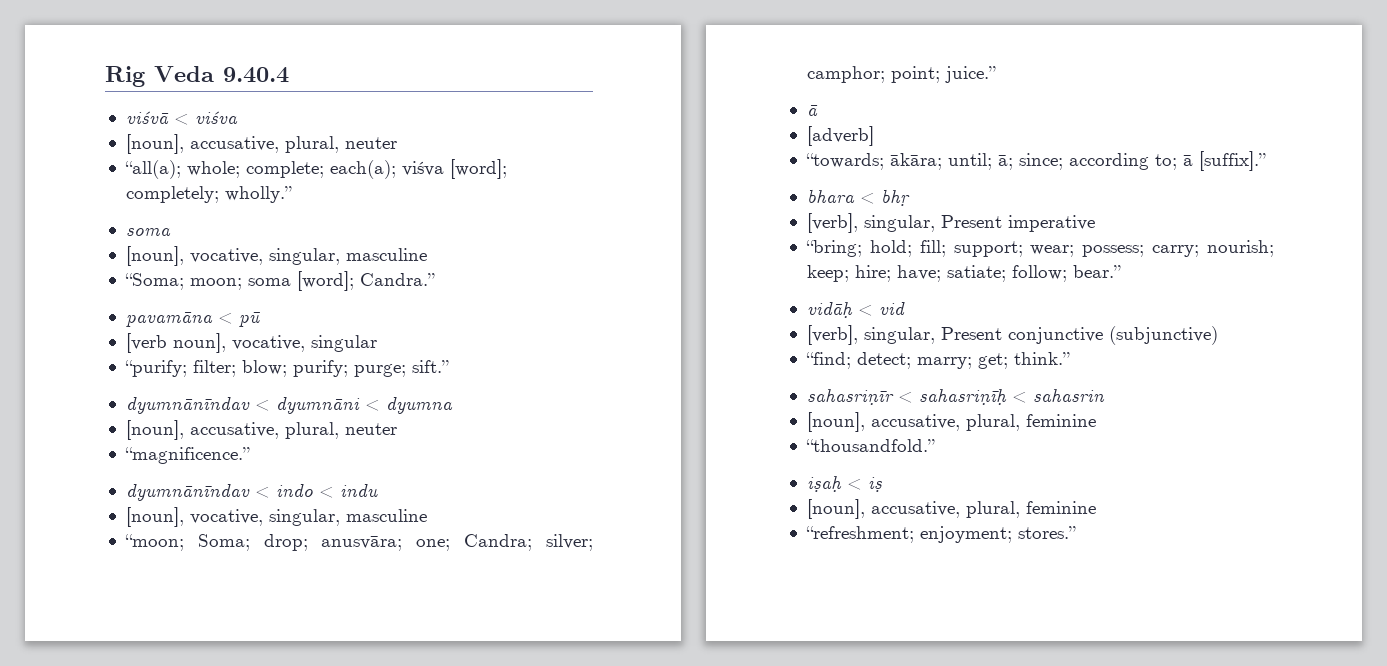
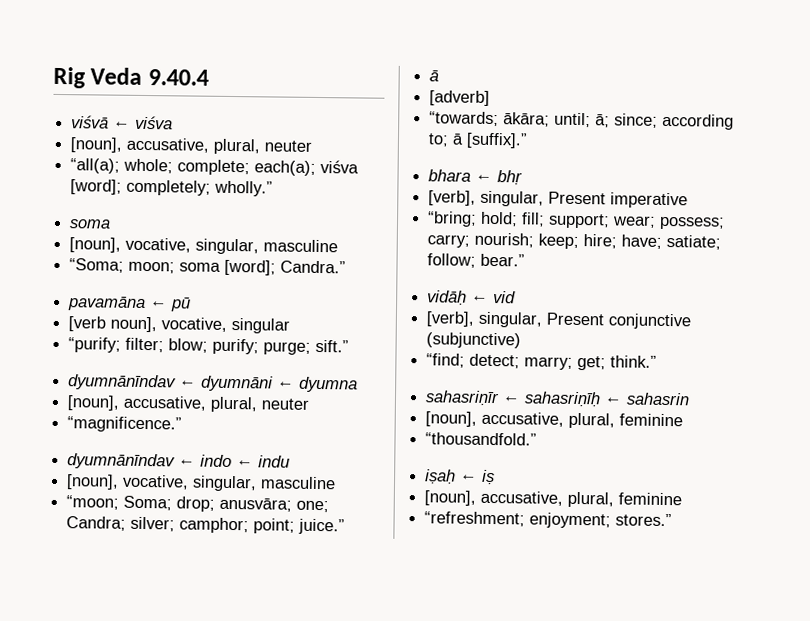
- viśvā < viśva
+ viśvā ← viśva
- pavamāna < pū
+ pavamāna ← pū
- dyumnānīndav < dyumnāni < dyumna
+ dyumnānīndav ← dyumnāni ← dyumna
- dyumnānīndav < indo < indu
+ dyumnānīndav ← indo ← indu
- bhara < bhṛ
+ bhara ← bhṛ
- vidāḥ < vid
+ vidāḥ ← vid
- sahasriṇīr < sahasriṇīḥ < sahasrin
+ sahasriṇīr ← sahasriṇīḥ ← sahasrin
- iṣaḥ < iṣ
+ iṣaḥ ← iṣ

